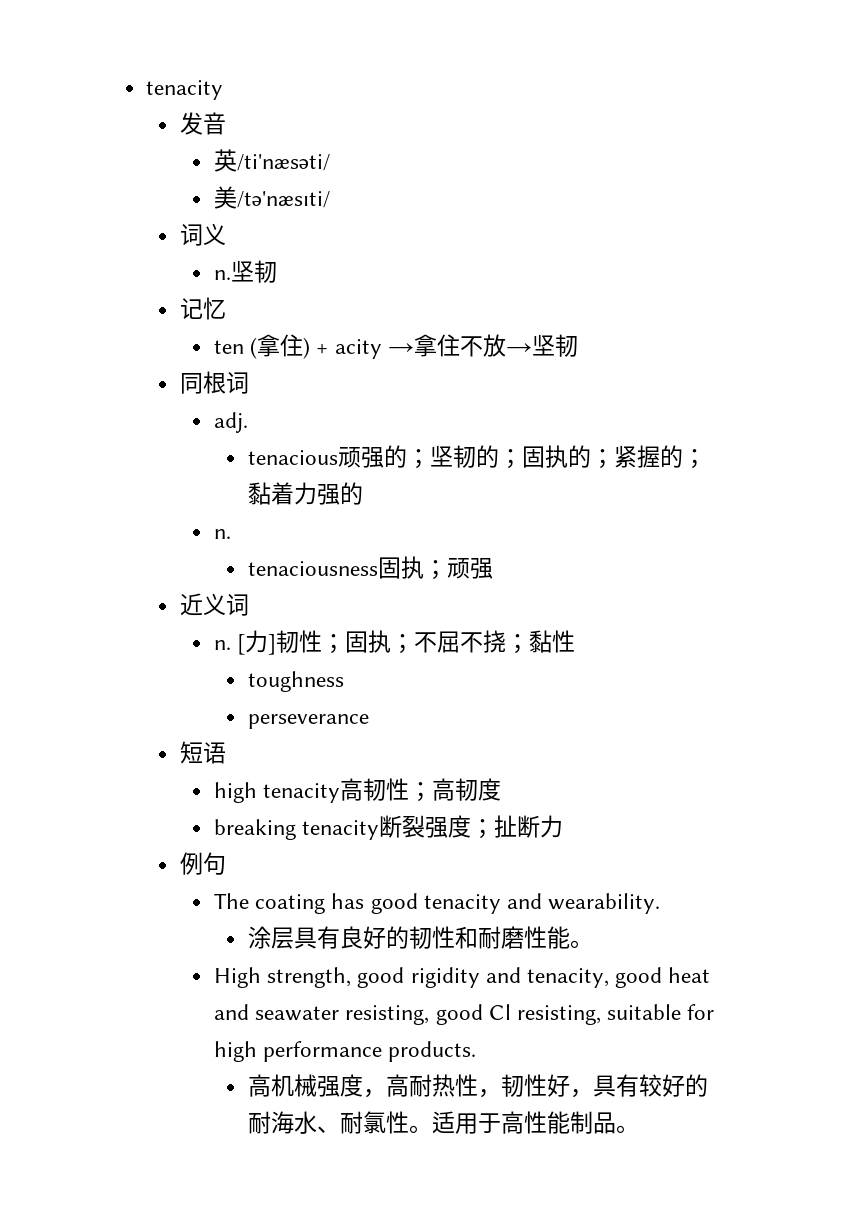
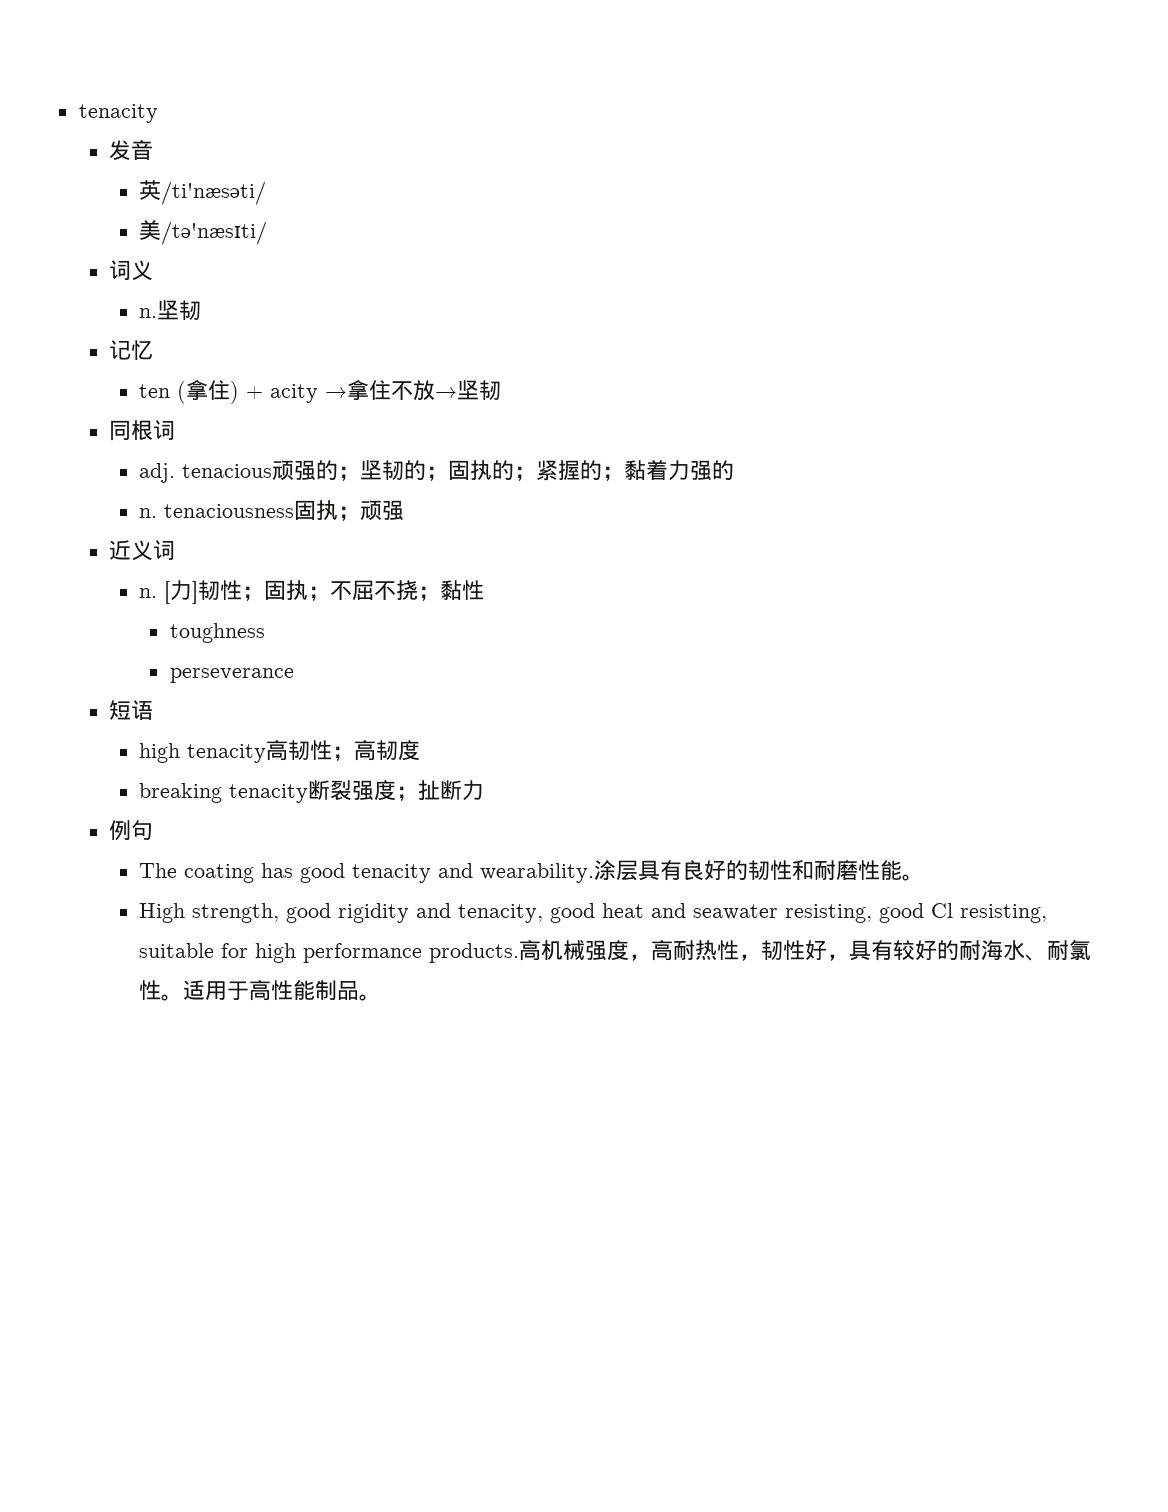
- adj.
- tenacious顽强的；坚韧的；固执的；紧握的；黏着力强的
- n.
- tenaciousness固执；顽强
+ adj. tenacious顽强的；坚韧的；固执的；紧握的；黏着力强的
+ n. tenaciousness固执；顽强
- The coating has good tenacity and wearability.
- 涂层具有良好的韧性和耐磨性能。
+ The coating has good tenacity and wearability.涂层具有良好的韧性和耐磨性能。
- High strength, good rigidity and tenacity, good heat and seawater resisting, good Cl resisting, suitable for high performance products.
- 高机械强度，高耐热性，韧性好，具有较好的耐海水、耐氯性。
+ High strength, good rigidity and tenacity, good heat and seawater resisting, good Cl resisting, suitable for high performance products.高机械强度，高耐热性，韧性好，具有较好的耐海水、耐氯性。

